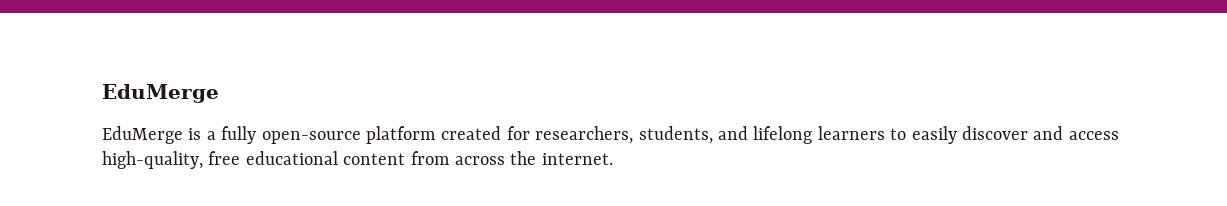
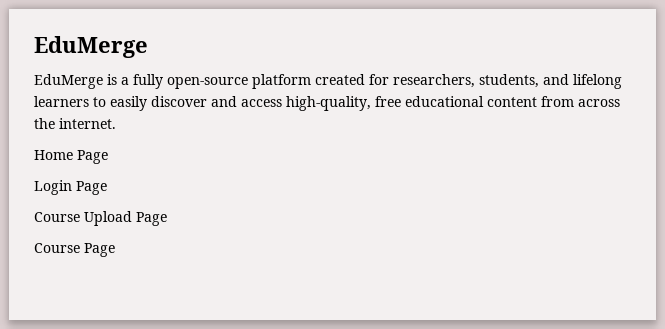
+ Home Page
+ Login Page
+ Course Upload Page
+ Course Page

